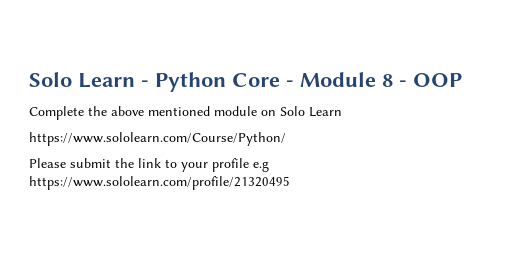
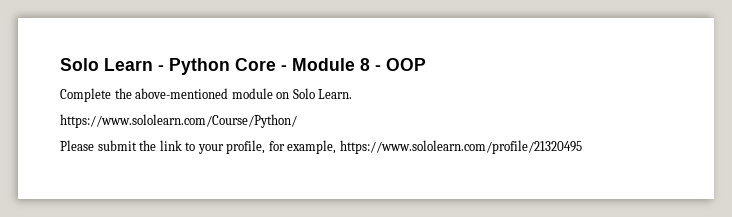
- Complete the above mentioned module on Solo Learn
+ Complete the above-mentioned module on Solo Learn.
- Please submit the link to your profile e.g https://www.sololearn.com/profile/21320495
+ Please submit the link to your profile, for example, https://www.sololearn.com/profile/21320495

